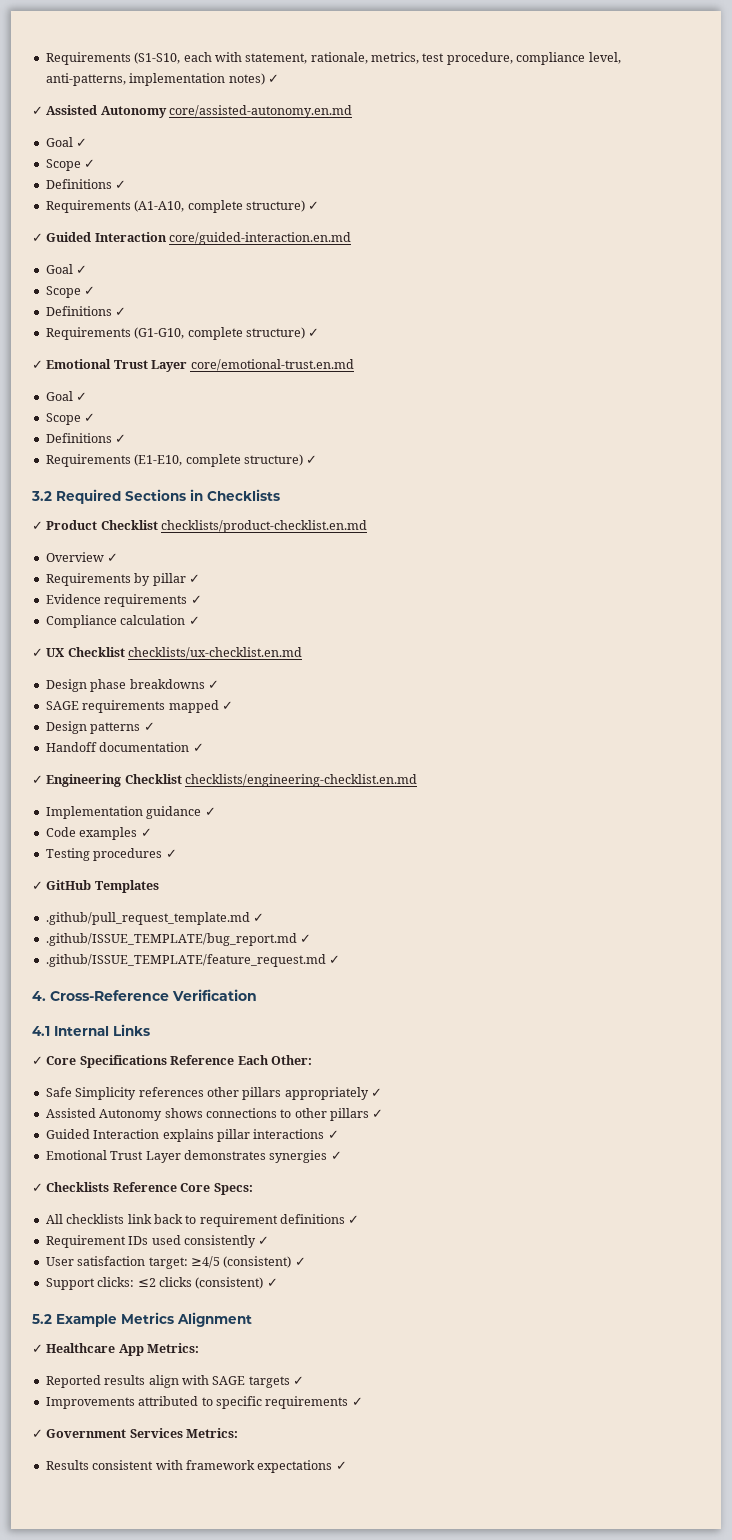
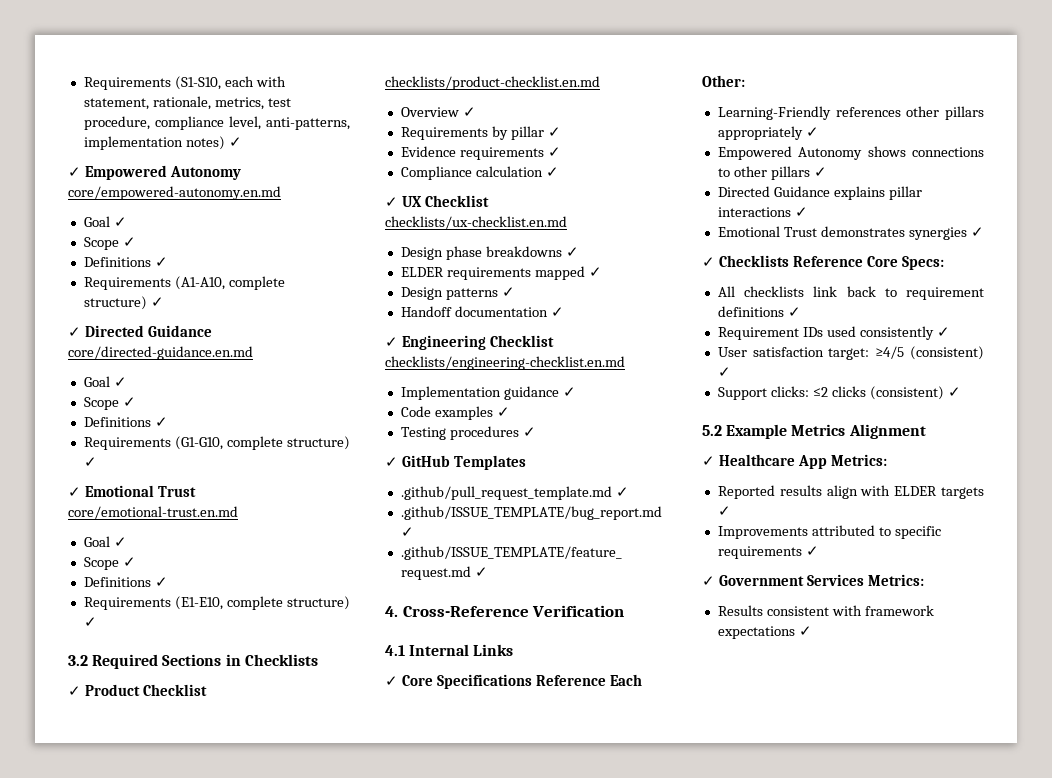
- ✓ Assisted Autonomy core/assisted-autonomy.en.md
+ ✓ Empowered Autonomy core/empowered-autonomy.en.md
- ✓ Guided Interaction core/guided-interaction.en.md
+ ✓ Directed Guidance core/directed-guidance.en.md
- ✓ Emotional Trust Layer core/emotional-trust.en.md
+ ✓ Emotional Trust core/emotional-trust.en.md
- SAGE requirements mapped ✓
+ ELDER requirements mapped ✓
- Safe Simplicity references other pillars appropriately ✓
+ Learning-Friendly references other pillars appropriately ✓
- Assisted Autonomy shows connections to other pillars ✓
+ Empowered Autonomy shows connections to other pillars ✓
- Guided Interaction explains pillar interactions ✓
+ Directed Guidance explains pillar interactions ✓
- Emotional Trust Layer demonstrates synergies ✓
+ Emotional Trust demonstrates synergies ✓
- Reported results align with SAGE targets ✓
+ Reported results align with ELDER targets ✓

